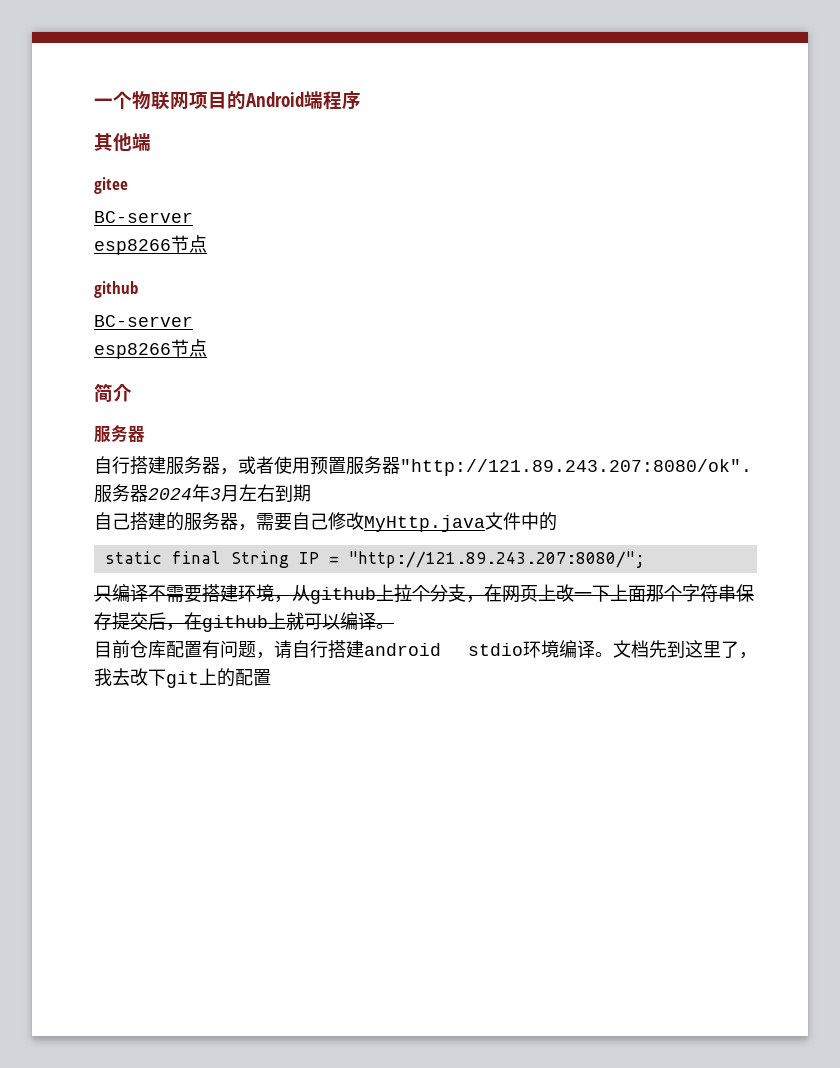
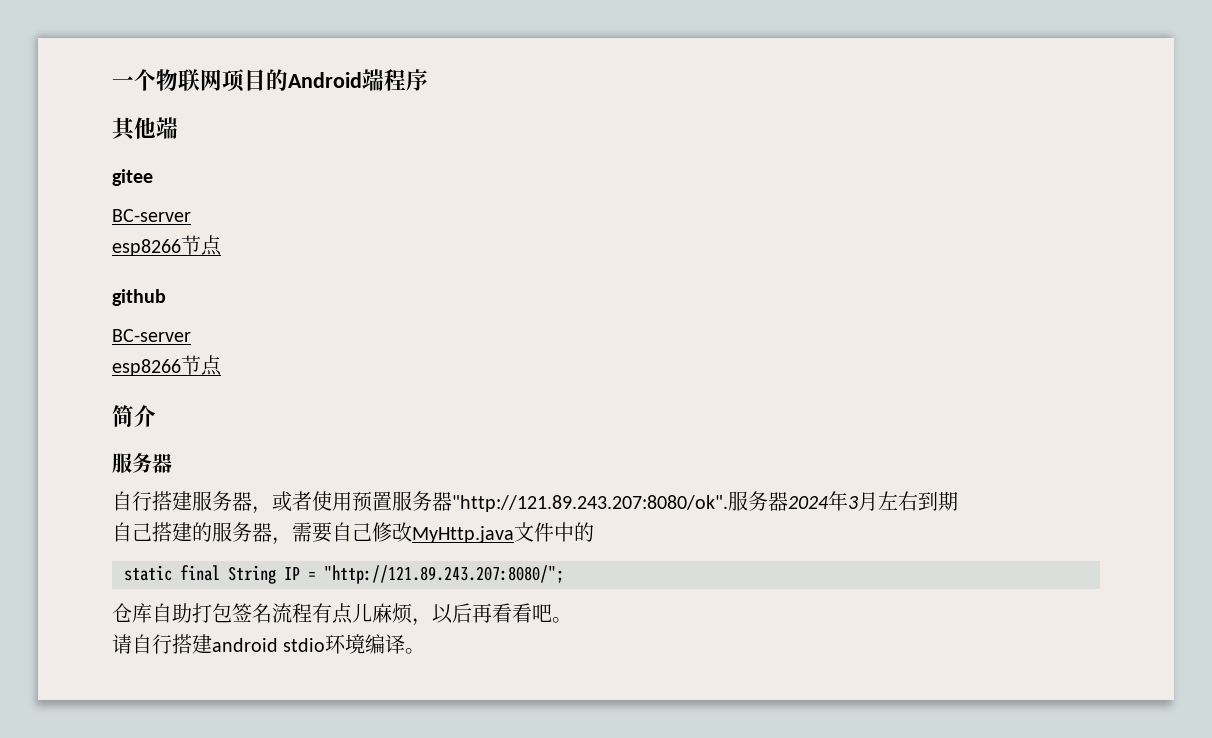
- 只编译不需要搭建环境，从github上拉个分支，在网页上改一下上面那个字符串保存提交后，在github上就可以编译。
- 目前仓库配置有问题，请自行搭建android stdio环境编译。文档先到这里了，我去改下git上的配置
+ 仓库自助打包签名流程有点儿麻烦，以后再看看吧。
+ 请自行搭建android stdio环境编译。

